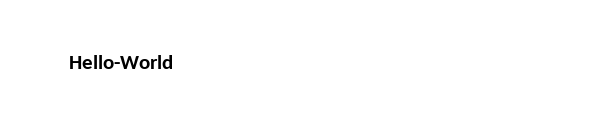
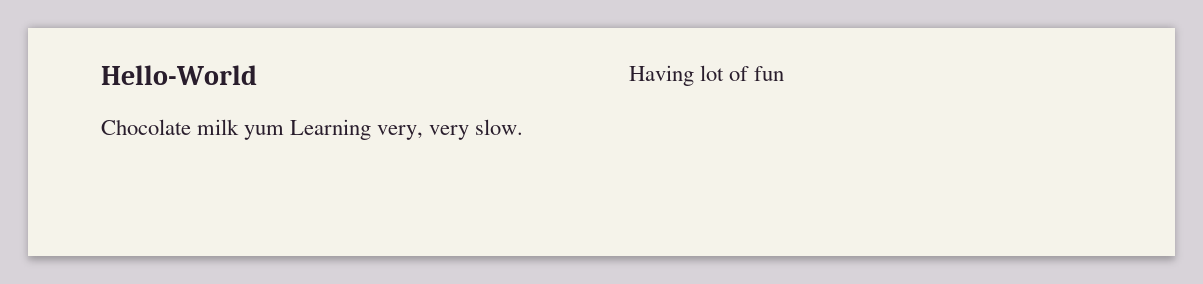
+ Chocolate milk yum Learning very, very slow. Having lot of fun

